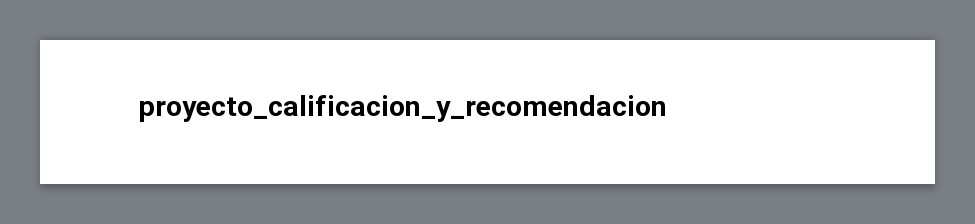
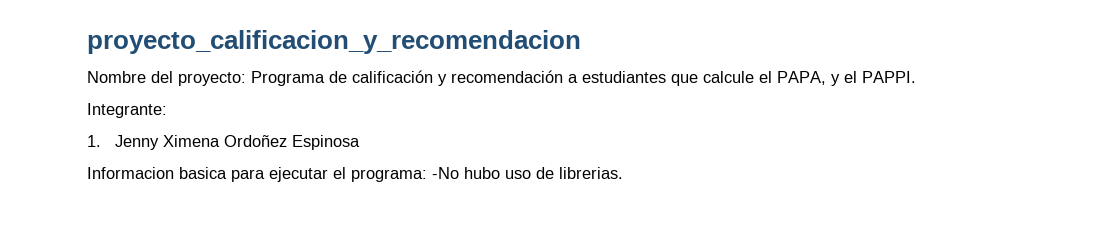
+ Nombre del proyecto: Programa de calificación y recomendación a estudiantes que calcule el PAPA, y el PAPPI.
+ Integrante:
+ 1. Jenny Ximena Ordoñez Espinosa
+ Informacion basica para ejecutar el programa: -No hubo uso de librerias.

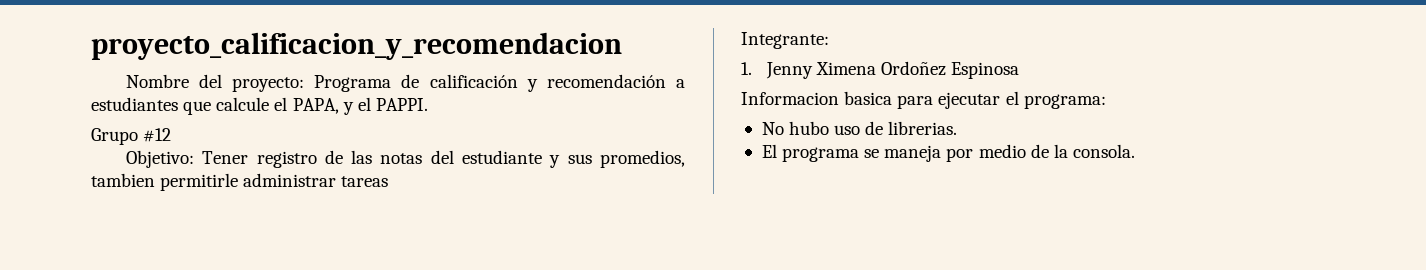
+ Grupo #12
+ Objetivo: Tener registro de las notas del estudiante y sus promedios, tambien permitirle administrar tareas
- Informacion basica para ejecutar el programa: -No hubo uso de librerias.
+ Informacion basica para ejecutar el programa:
+ No hubo uso de librerias.
+ El programa se maneja por medio de la consola.

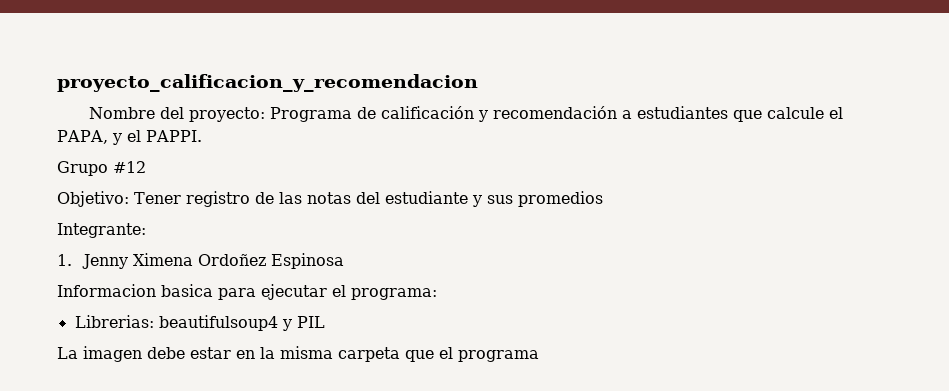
- Objetivo: Tener registro de las notas del estudiante y sus promedios, tambien permitirle administrar tareas
+ Objetivo: Tener registro de las notas del estudiante y sus promedios
- No hubo uso de librerias.
- El programa se maneja por medio de la consola.
+ Librerias: beautifulsoup4 y PIL
+ La imagen debe estar en la misma carpeta que el programa

